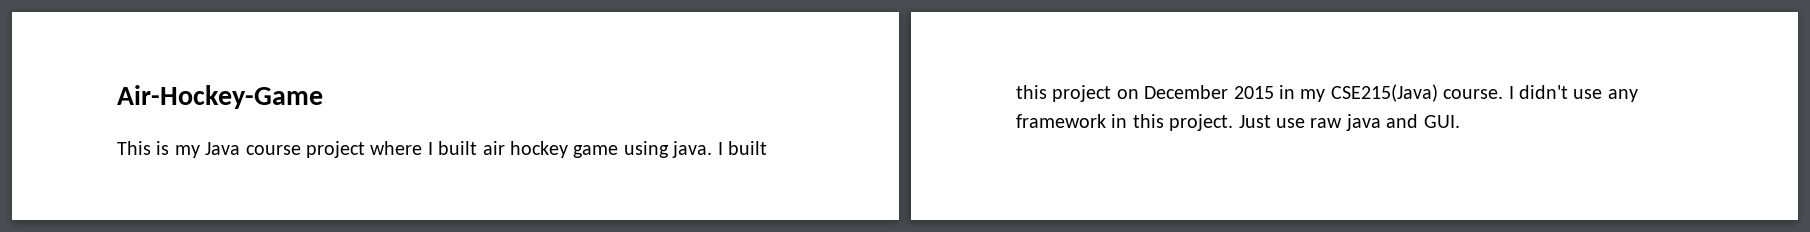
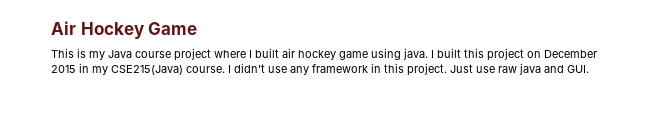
- Air-Hockey-Game
+ Air Hockey Game

